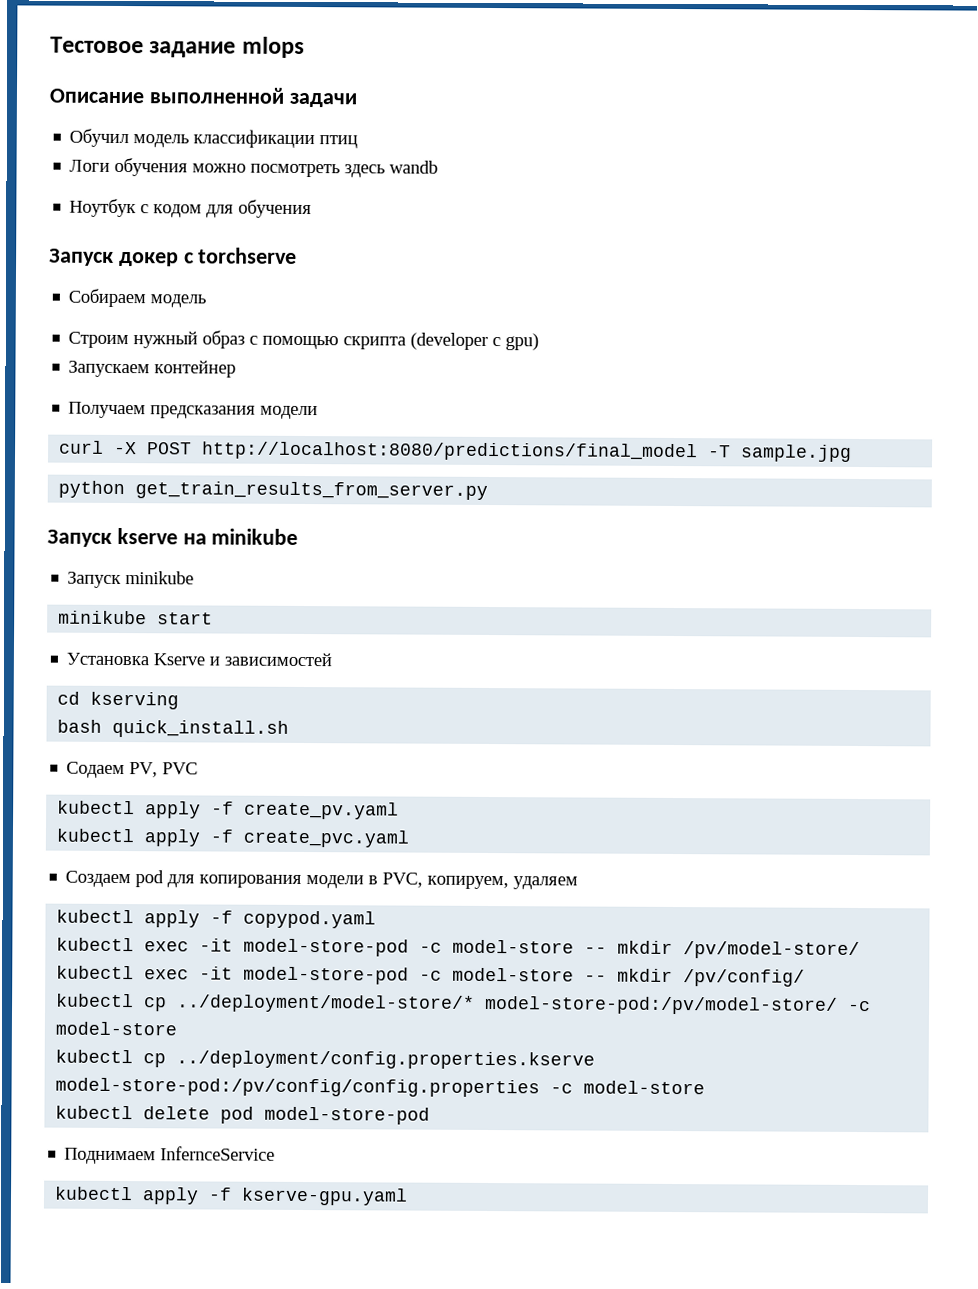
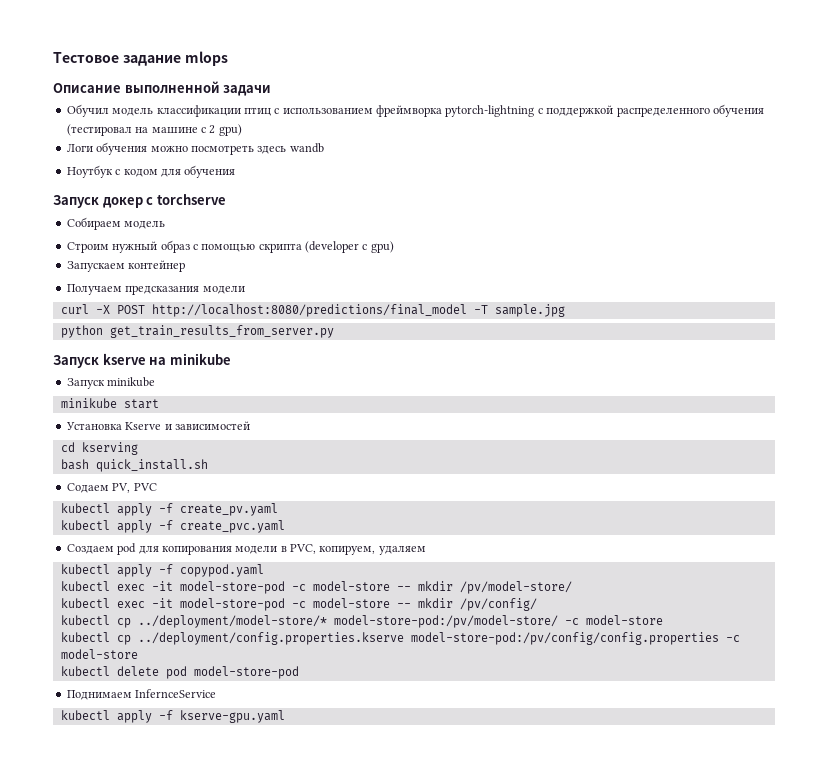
- Обучил модель классификации птиц
+ Обучил модель классификации птиц с использованием фреймворка pytorch-lightning с поддержкой распределенного обучения (тестировал на машине с 2 gpu)

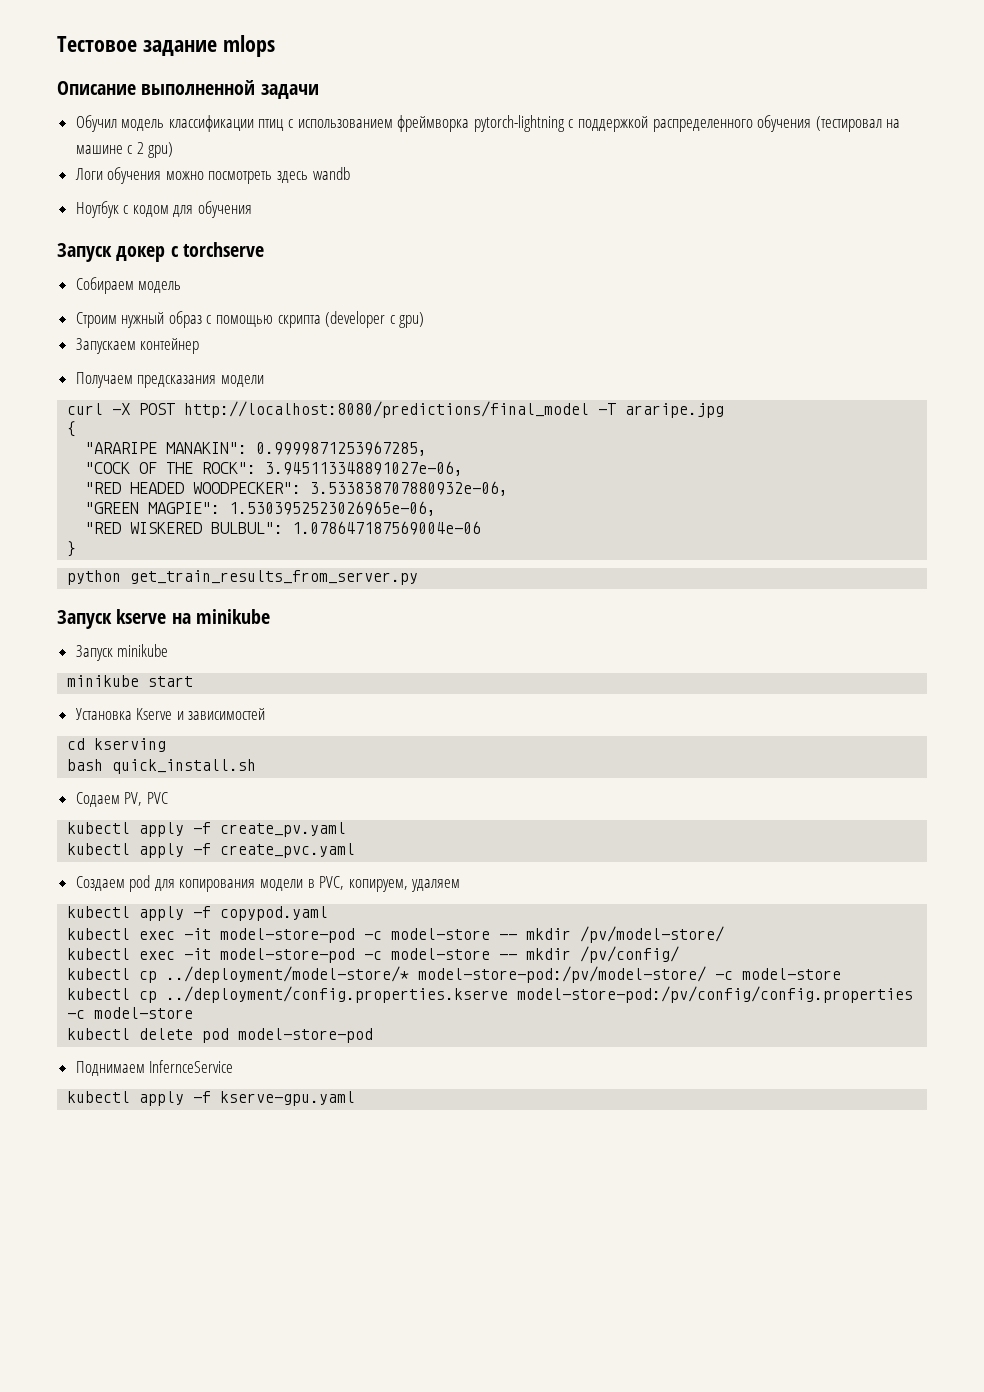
- curl -X POST http://localhost:8080/predictions/final_model -T sample.jpg
+ curl -X POST http://localhost:8080/predictions/final_model -T araripe.jpg
+ {
+ "ARARIPE MANAKIN": 0.9999871253967285,
+ "COCK OF THE ROCK": 3.945113348891027e-06,
+ "RED HEADED WOODPECKER": 3.533838707880932e-06,
+ "GREEN MAGPIE": 1.5303952523026965e-06,
+ "RED WISKERED BULBUL": 1.078647187569004e-06
+ }

